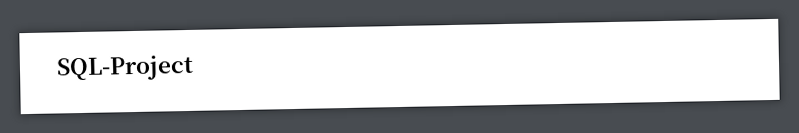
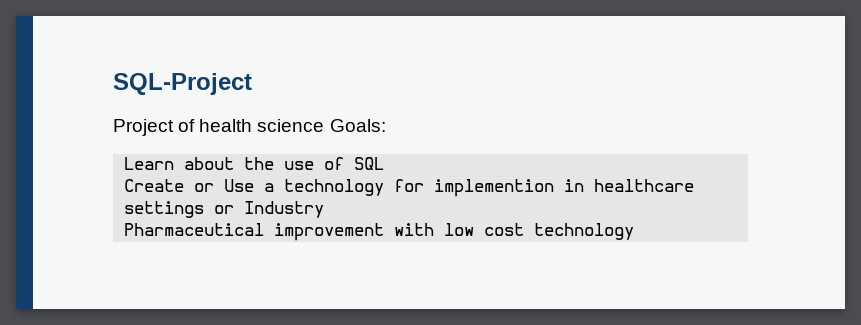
+ Project of health science Goals:
+ Learn about the use of SQL
+ Create or Use a technology for implemention in healthcare settings or Industry
+ Pharmaceutical improvement with low cost technology

